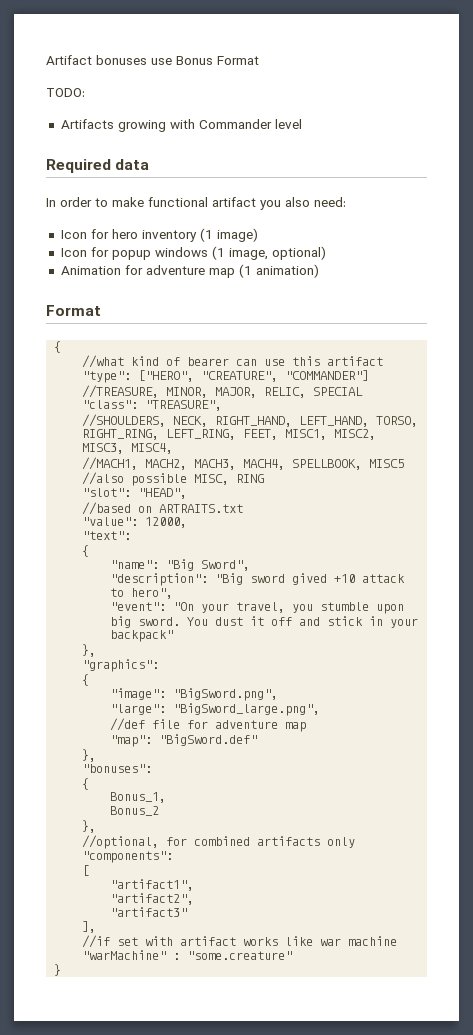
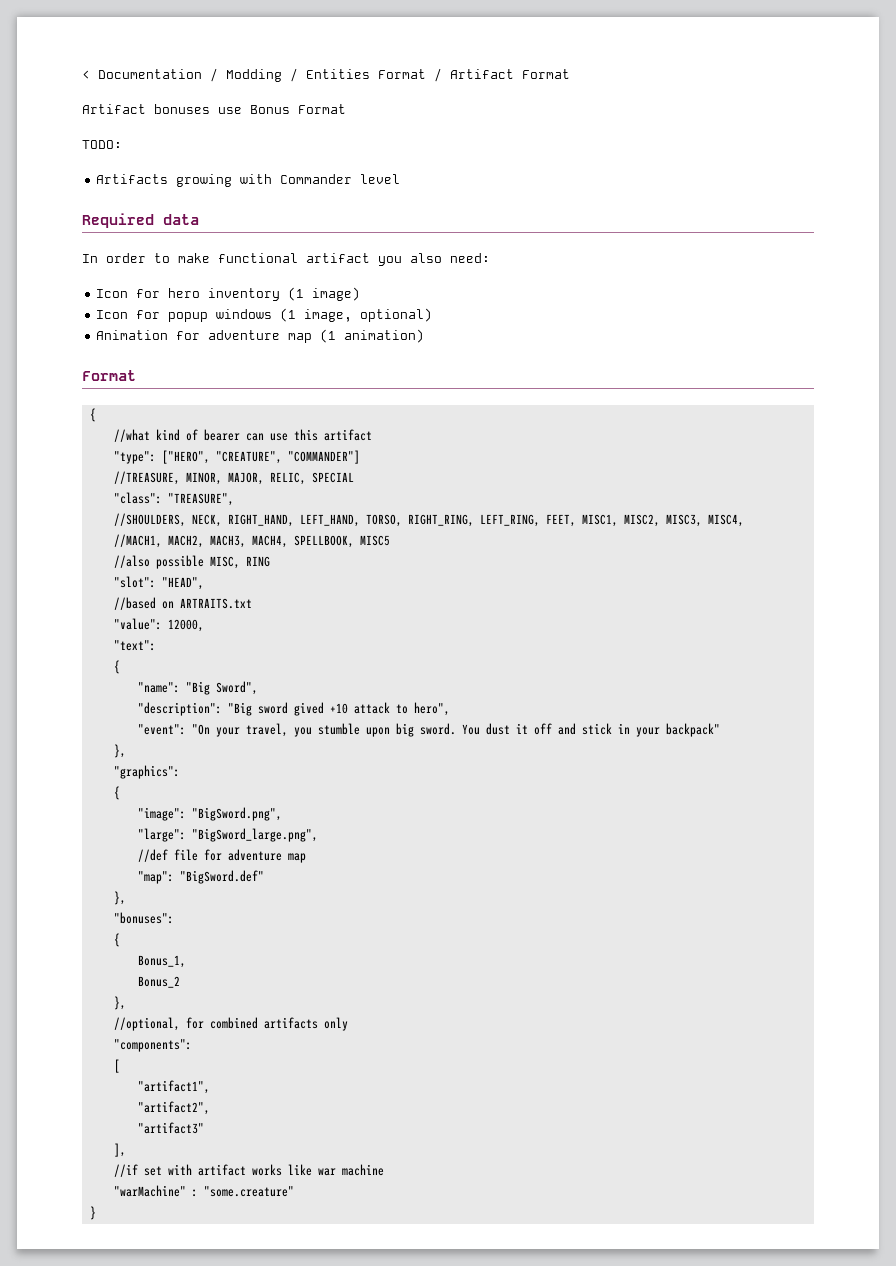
+ < Documentation / Modding / Entities Format / Artifact Format

